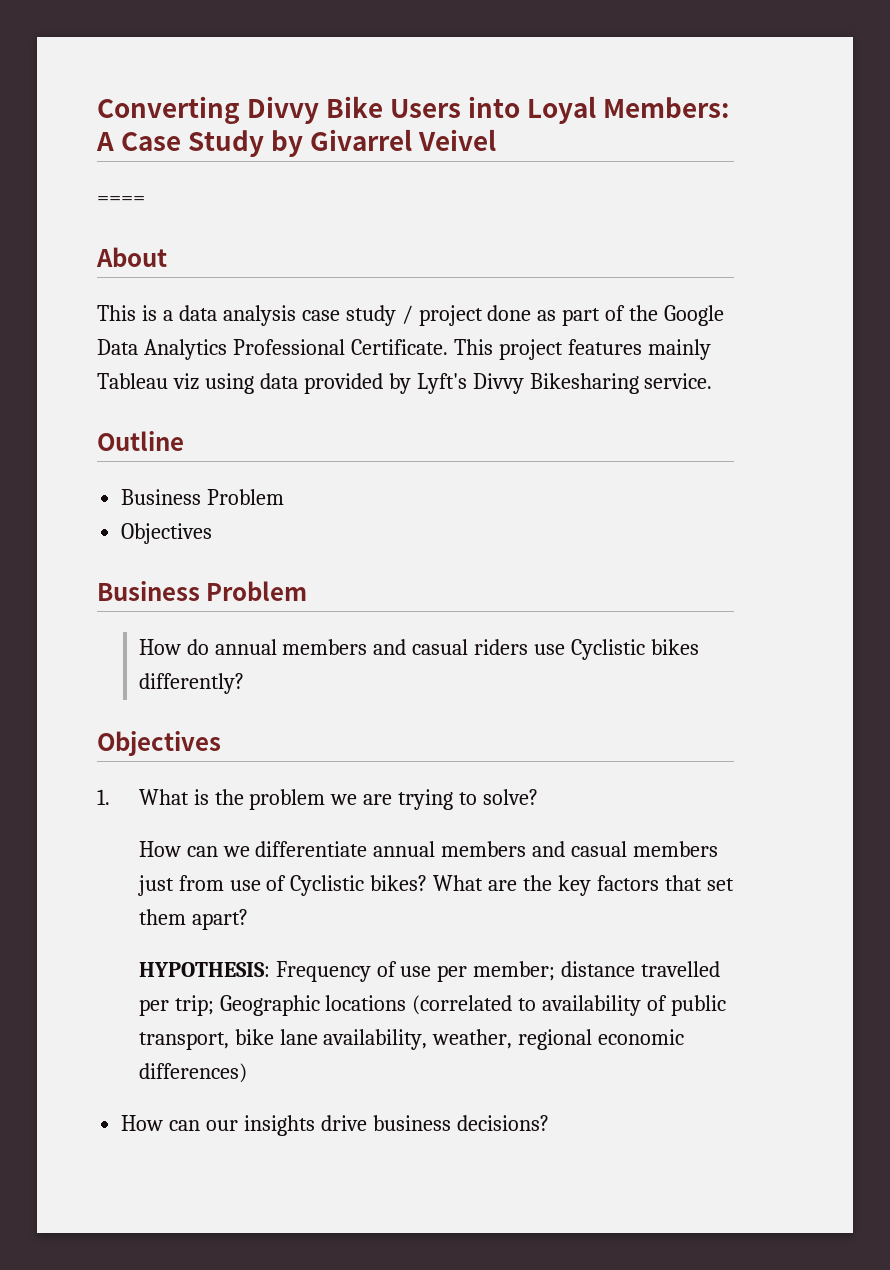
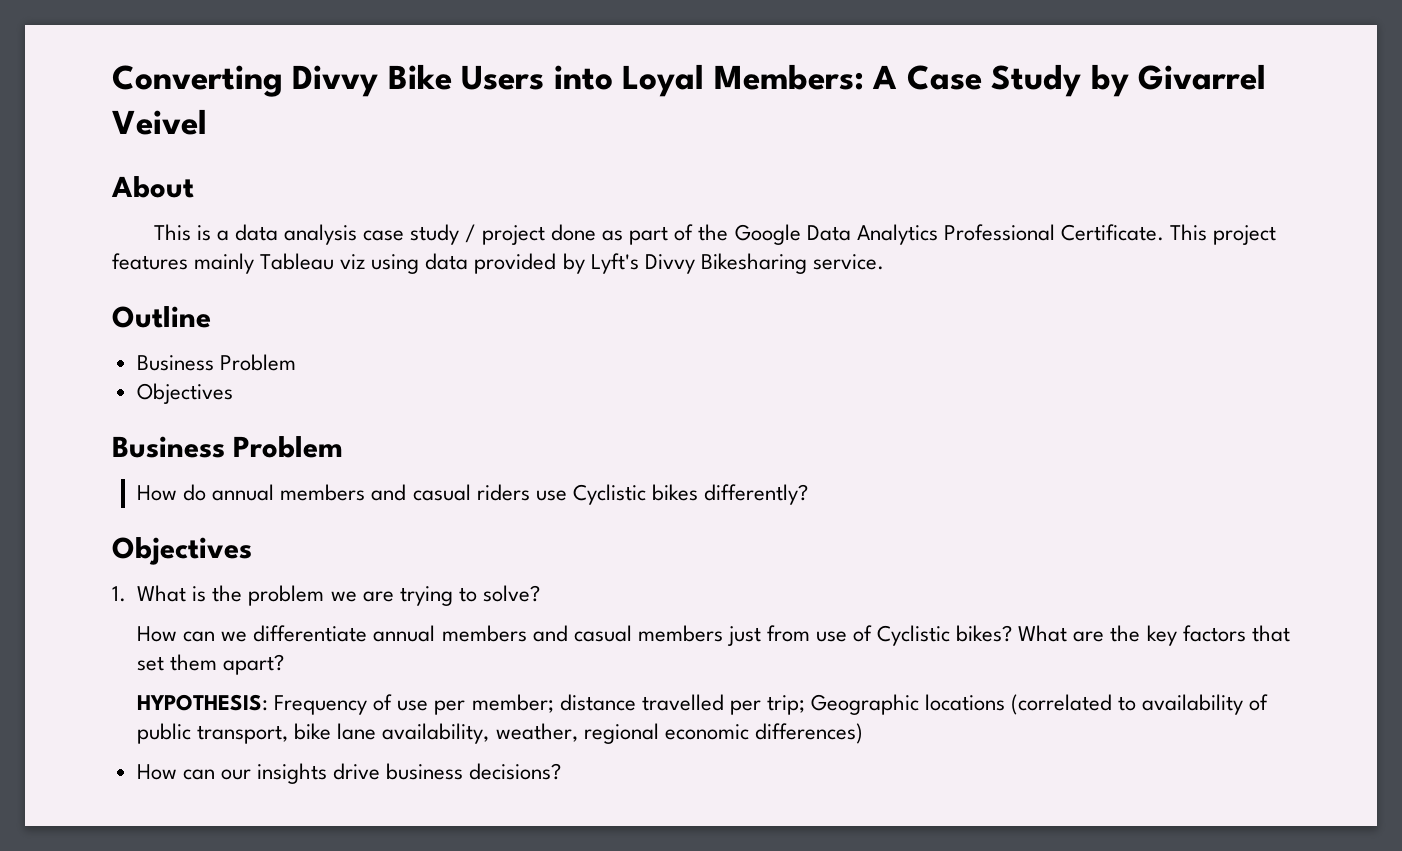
- ====

